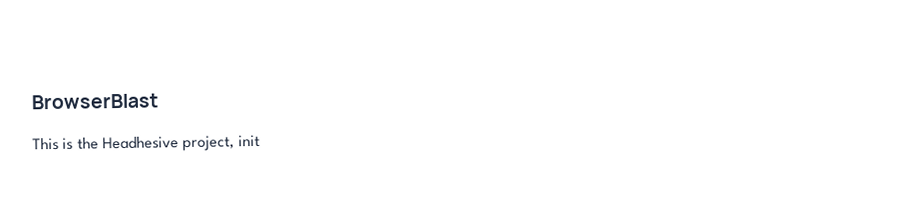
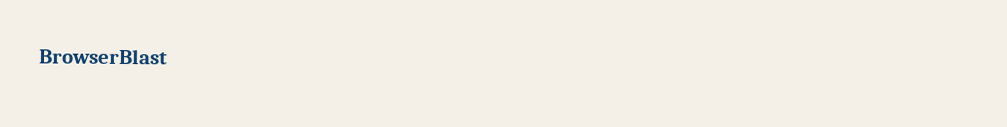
- This is the Headhesive project, init

